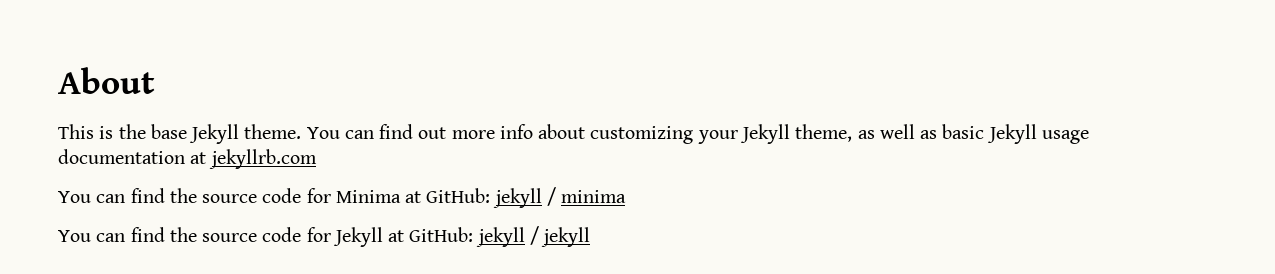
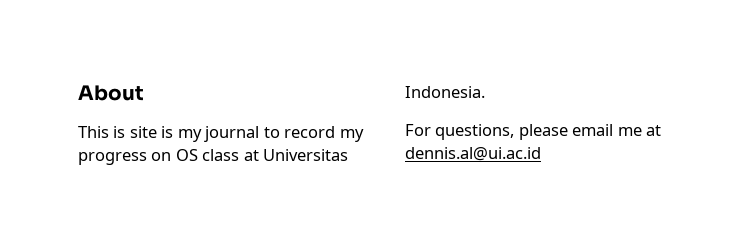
- This is the base Jekyll theme. You can find out more info about customizing your Jekyll theme, as well as basic Jekyll usage documentation at jekyllrb.com
- You can find the source code for Minima at GitHub: jekyll / minima
- You can find the source code for Jekyll at GitHub: jekyll / jekyll
+ This is site is my journal to record my progress on OS class at Universitas Indonesia.
+ For questions, please email me at dennis.al@ui.ac.id

